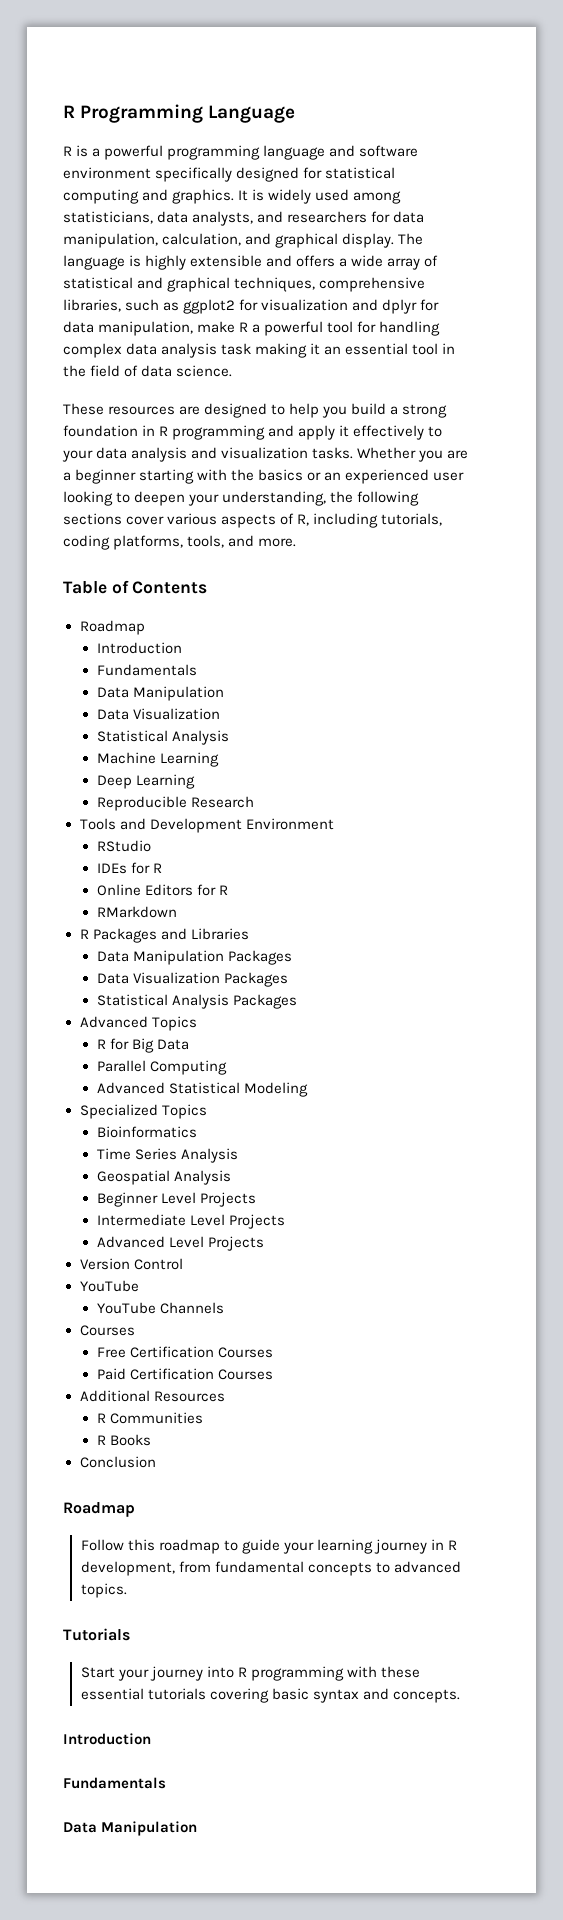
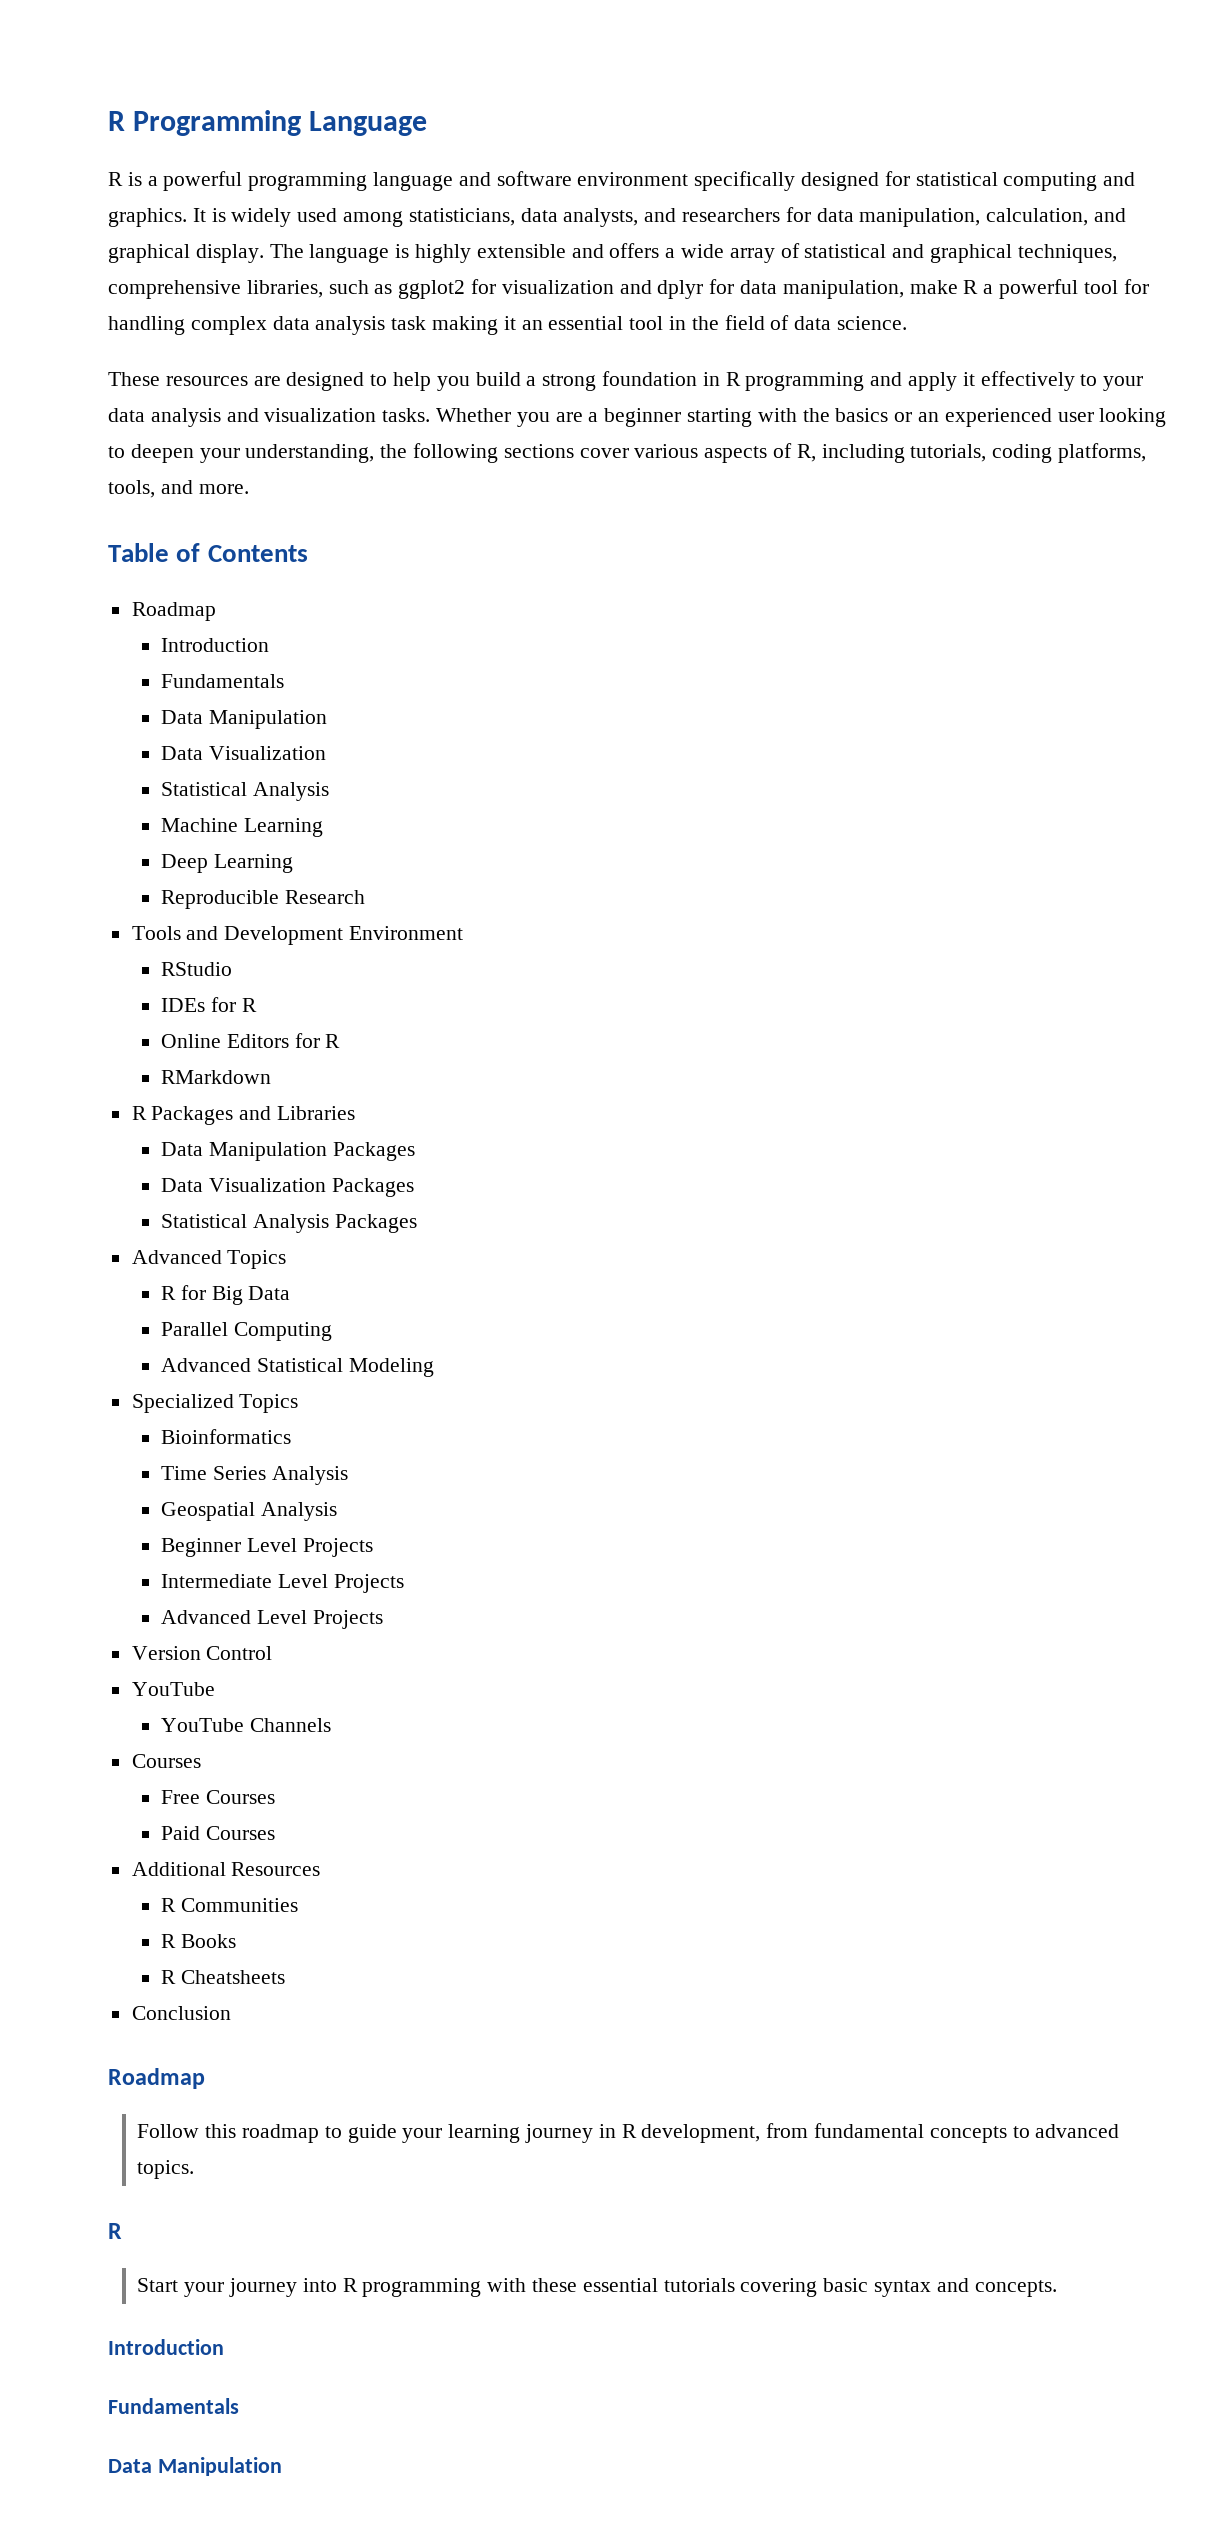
- Free Certification Courses
+ Free Courses
- Paid Certification Courses
+ Paid Courses
+ R Cheatsheets
  Follow this roadmap to guide your learning journey in R development, from fundamental concepts to advanced topics.
- Tutorials
+ R

